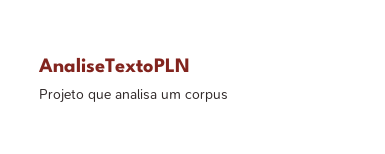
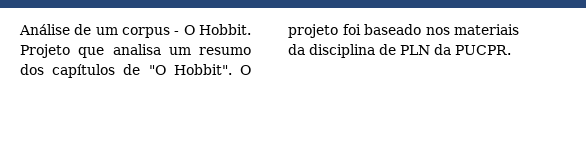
- AnaliseTextoPLN
- Projeto que analisa um corpus
+ Análise de um corpus - O Hobbit. Projeto que analisa um resumo dos capítulos de "O Hobbit". O projeto foi baseado nos materiais da disciplina de PLN da PUCPR.

